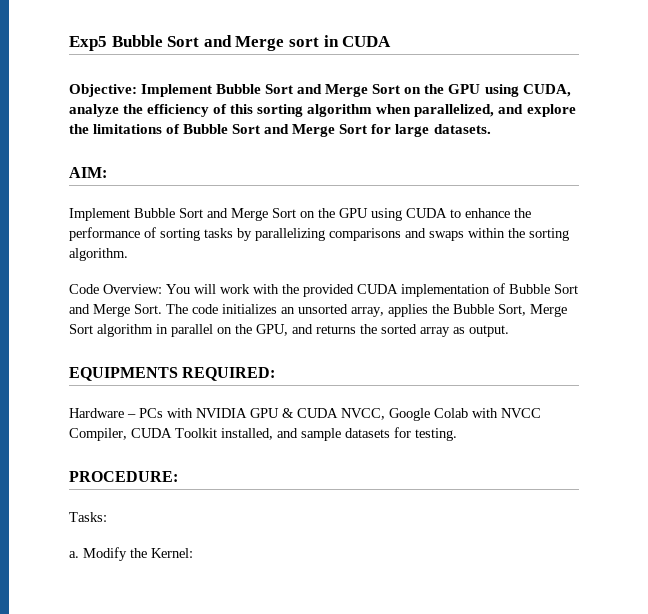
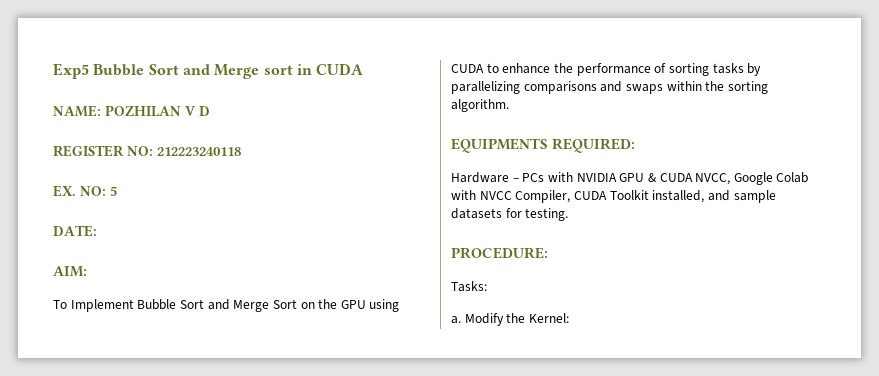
- Objective: Implement Bubble Sort and Merge Sort on the GPU using CUDA, analyze the efficiency of this sorting algorithm when parallelized, and explore the limitations of Bubble Sort and Merge Sort for large datasets.
+ NAME: POZHILAN V D
+ REGISTER NO: 212223240118
+ EX. NO: 5
+ DATE:
- Implement Bubble Sort and Merge Sort on the GPU using CUDA to enhance the performance of sorting tasks by parallelizing comparisons and swaps within the sorting algorithm.
+ To Implement Bubble Sort and Merge Sort on the GPU using CUDA to enhance the performance of sorting tasks by parallelizing comparisons and swaps within the sorting algorithm.
- Code Overview: You will work with the provided CUDA implementation of Bubble Sort and Merge Sort. The code initializes an unsorted array, applies the Bubble Sort, Merge Sort algorithm in parallel on the GPU, and returns the sorted array as output.

